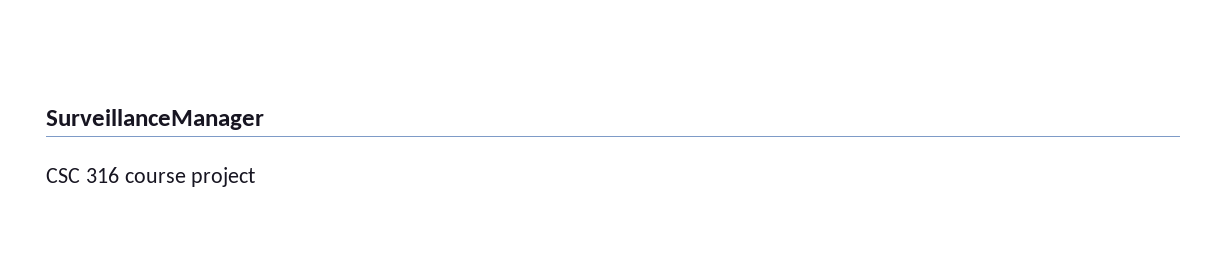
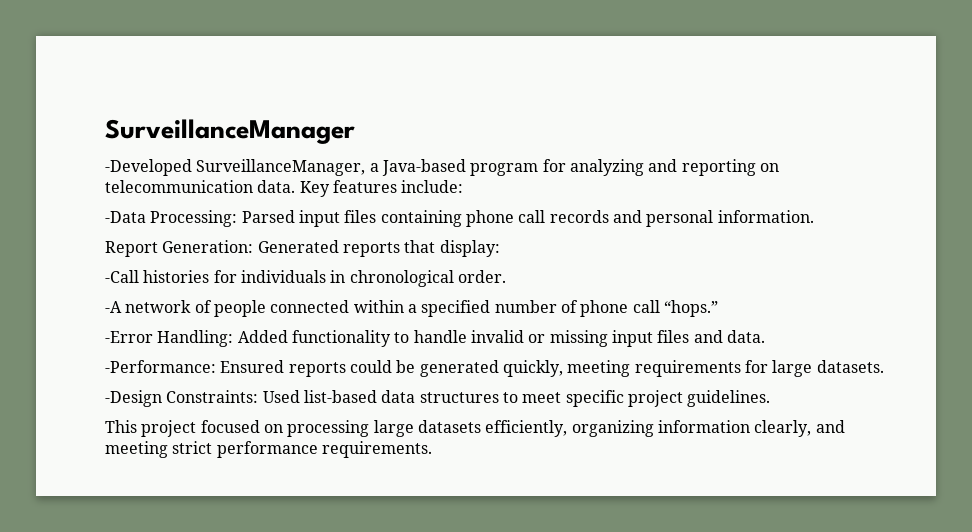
- CSC 316 course project
+ -Developed SurveillanceManager, a Java-based program for analyzing and reporting on telecommunication data. Key features include:
+ -Data Processing: Parsed input files containing phone call records and personal information.
+ Report Generation: Generated reports that display:
+ -Call histories for individuals in chronological order.
+ -A network of people connected within a specified number of phone call “hops.”
+ -Error Handling: Added functionality to handle invalid or missing input files and data.
+ -Performance: Ensured reports could be generated quickly, meeting requirements for large datasets.
+ -Design Constraints: Used list-based data structures to meet specific project guidelines.
+ This project focused on processing large datasets efficiently, organizing information clearly, and meeting strict performance requirements.

